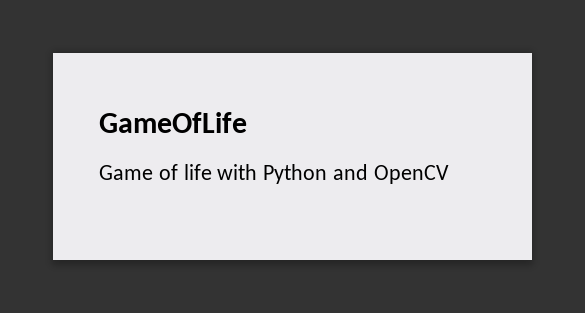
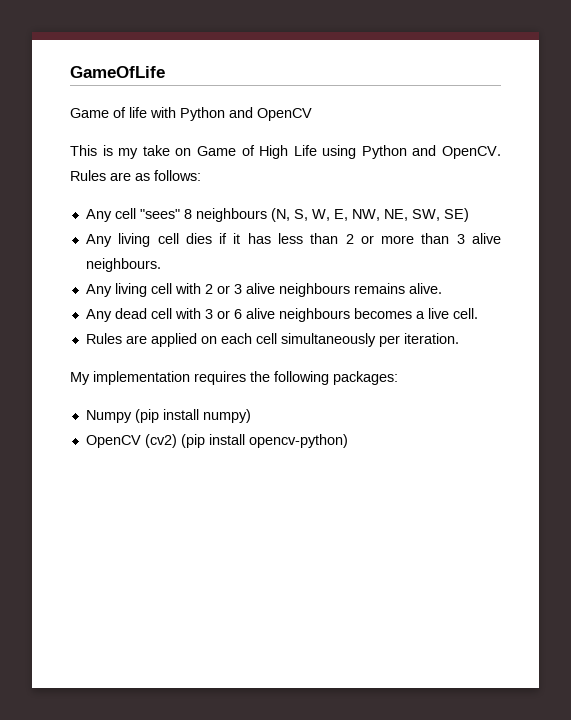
+ This is my take on Game of High Life using Python and OpenCV. Rules are as follows:
+ Any cell "sees" 8 neighbours (N, S, W, E, NW, NE, SW, SE)
+ Any living cell dies if it has less than 2 or more than 3 alive neighbours.
+ Any living cell with 2 or 3 alive neighbours remains alive.
+ Any dead cell with 3 or 6 alive neighbours becomes a live cell.
+ Rules are applied on each cell simultaneously per iteration.
+ My implementation requires the following packages:
+ Numpy (pip install numpy)
+ OpenCV (cv2) (pip install opencv-python)

